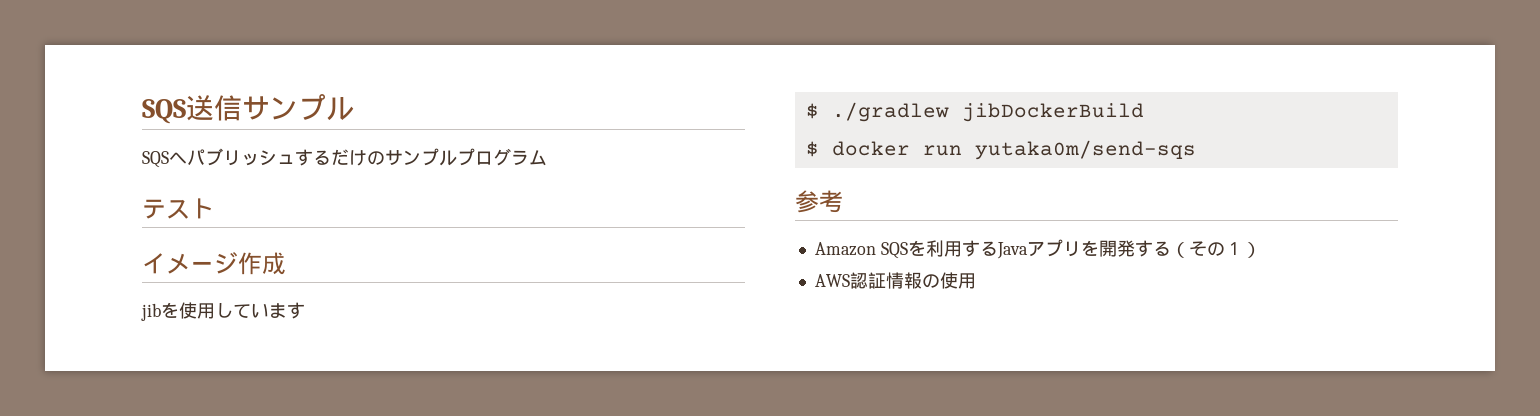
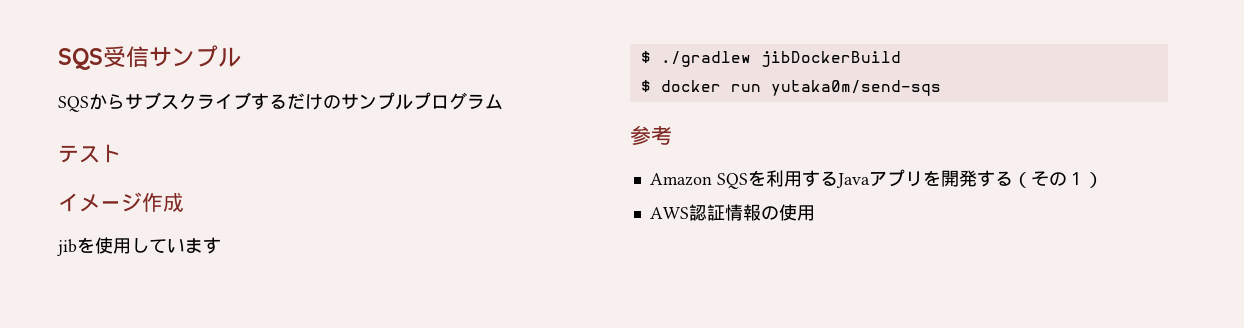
- SQS送信サンプル
+ SQS受信サンプル
- SQSへパブリッシュするだけのサンプルプログラム
+ SQSからサブスクライブするだけのサンプルプログラム

